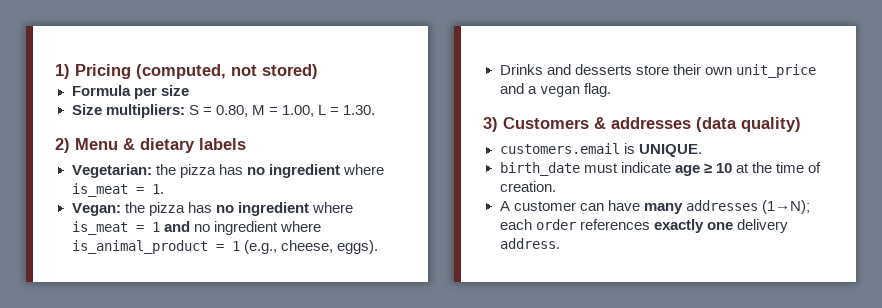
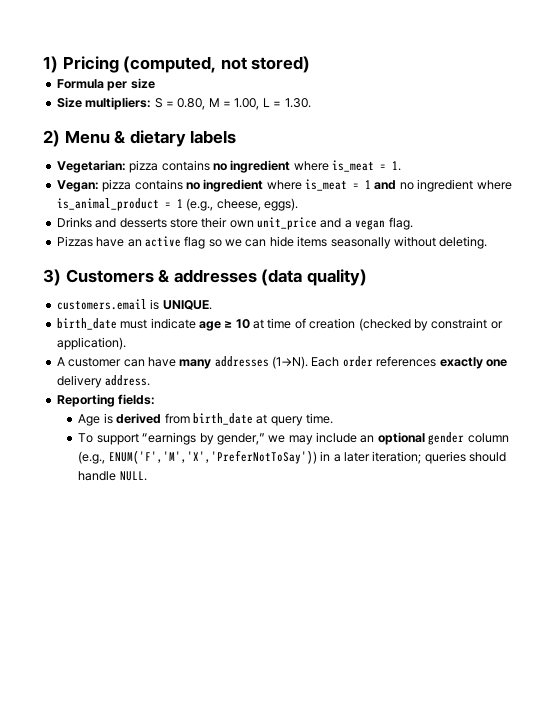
- Vegetarian: the pizza has no ingredient where is_meat = 1.
+ Vegetarian: pizza contains no ingredient where is_meat = 1.
- Vegan: the pizza has no ingredient where is_meat = 1 and no ingredient where is_animal_product = 1 (e.g., cheese, eggs).
+ Vegan: pizza contains no ingredient where is_meat = 1 and no ingredient where is_animal_product = 1 (e.g., cheese, eggs).
+ Pizzas have an active flag so we can hide items seasonally without deleting.
- birth_date must indicate age ≥ 10 at the time of creation.
+ birth_date must indicate age ≥ 10 at time of creation (checked by constraint or application).
- A customer can have many addresses (1→N); each order references exactly one delivery address.
+ A customer can have many addresses (1→N). Each order references exactly one delivery address.
+ Reporting fields:
+ Age is derived from birth_date at query time.
+ To support “earnings by gender,” we may include an optional gender column (e.g., ENUM('F','M','X','PreferNotToSay')) in a later iteration; queries should handle NULL.

